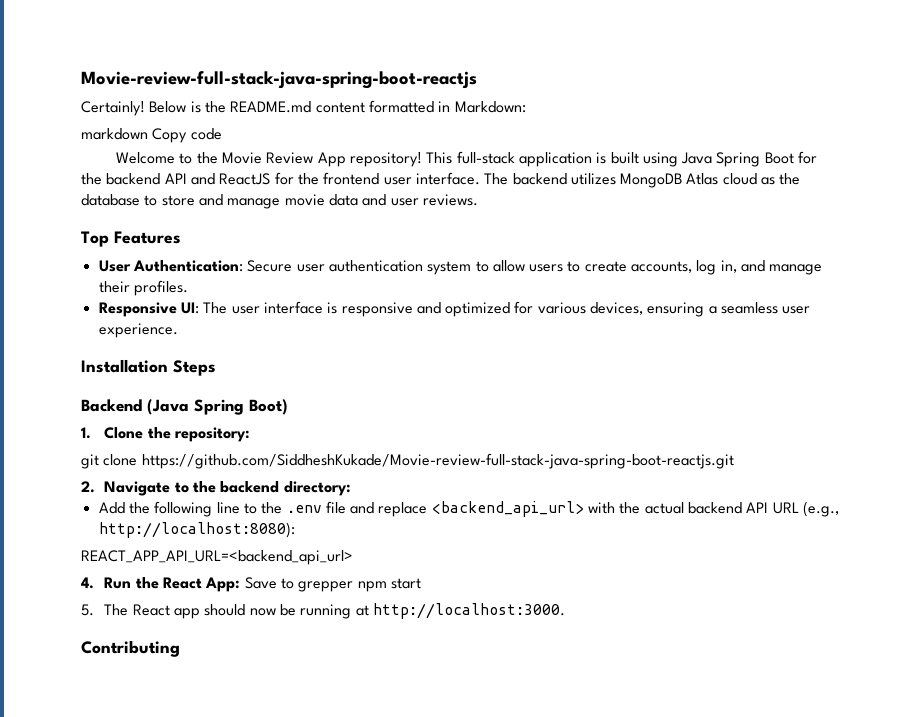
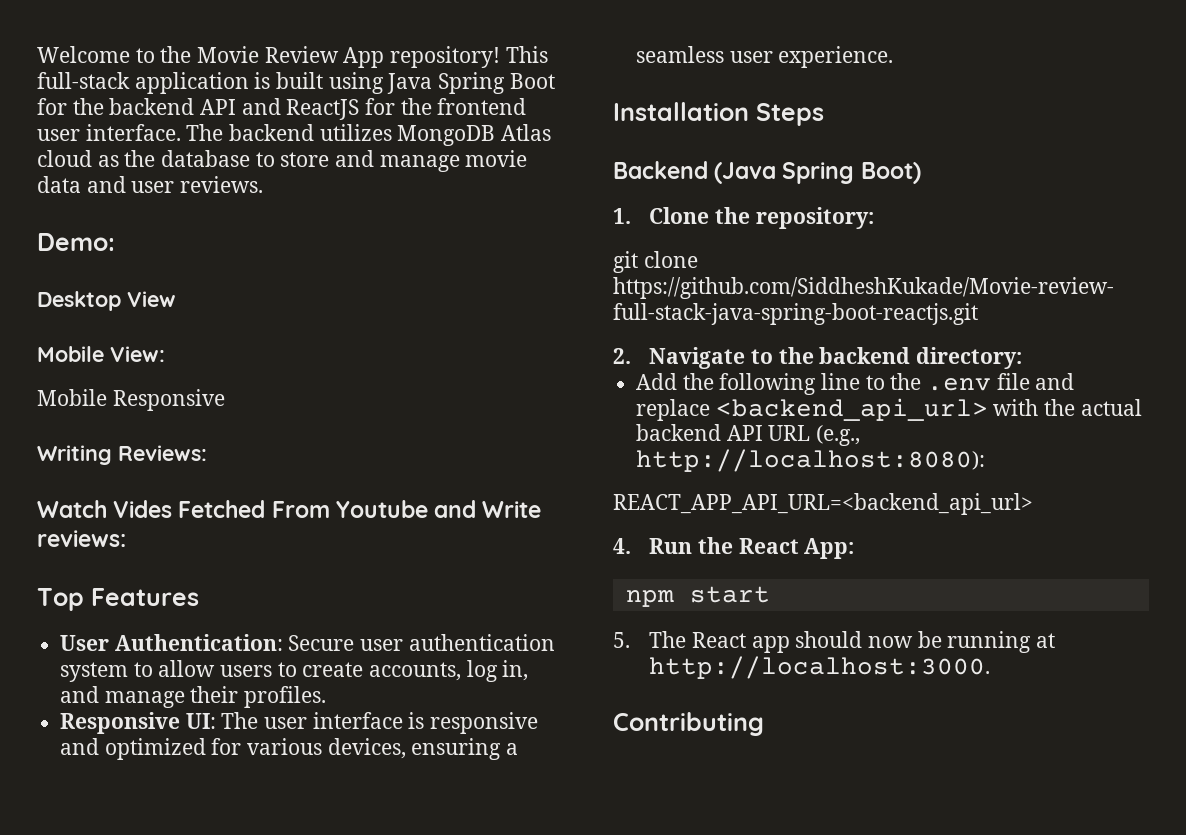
- Movie-review-full-stack-java-spring-boot-reactjs
- Certainly! Below is the README.md content formatted in Markdown:
- markdown Copy code
+ Demo:
+ Desktop View
+ Mobile View:
+ Mobile Responsive
+ Writing Reviews:
+ Watch Vides Fetched From Youtube and Write reviews:
- 4. Run the React App: Save to grepper npm start
+ 4. Run the React App:
+ npm start

